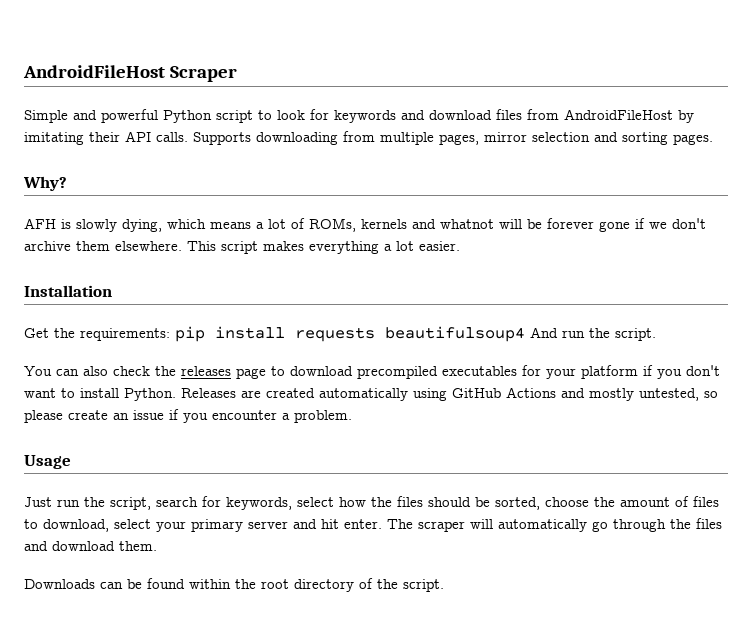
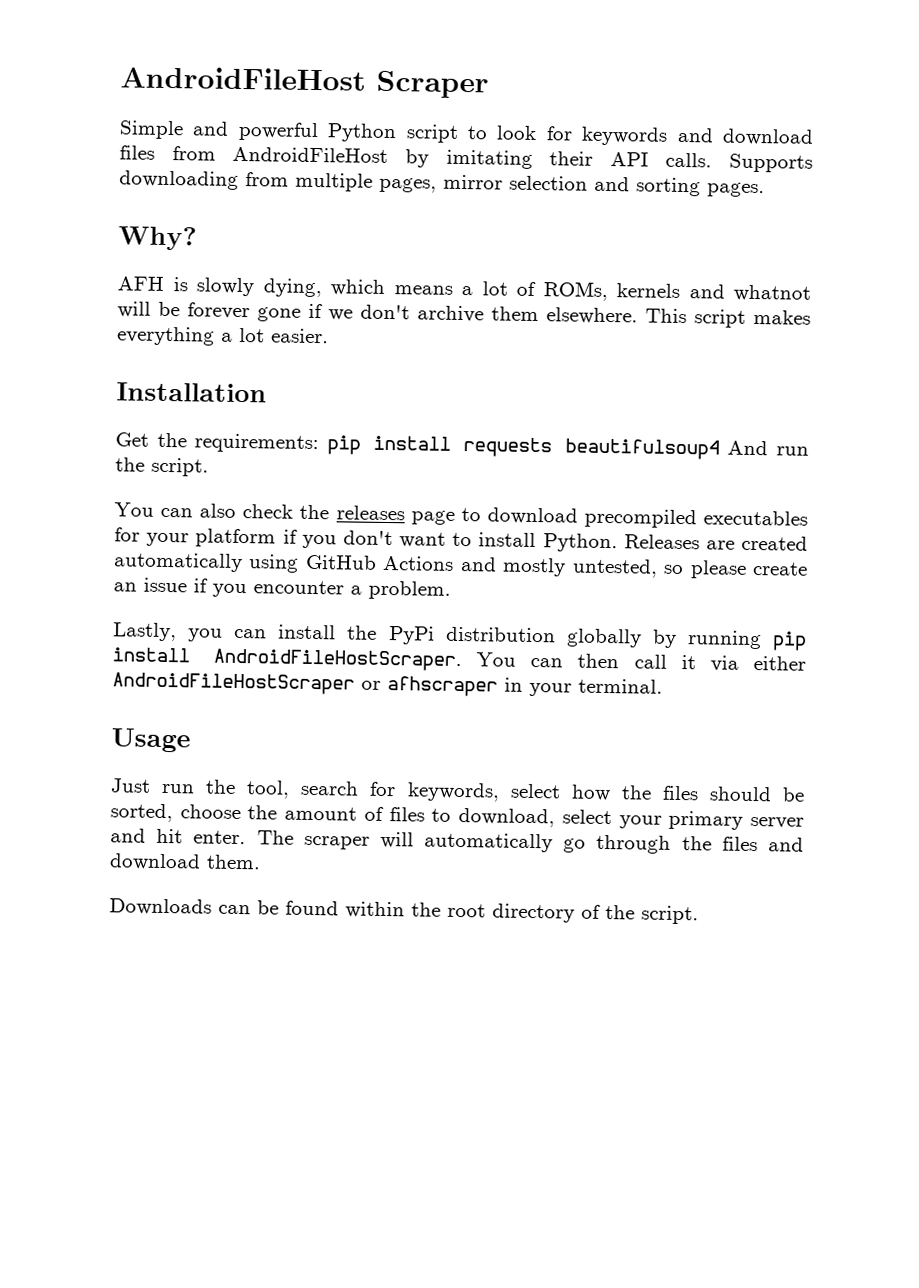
+ Lastly, you can install the PyPi distribution globally by running pip install AndroidFileHostScraper. You can then call it via either AndroidFileHostScraper or afhscraper in your terminal.
- Just run the script, search for keywords, select how the files should be sorted, choose the amount of files to download, select your primary server and hit enter.
+ Just run the tool, search for keywords, select how the files should be sorted, choose the amount of files to download, select your primary server and hit enter.

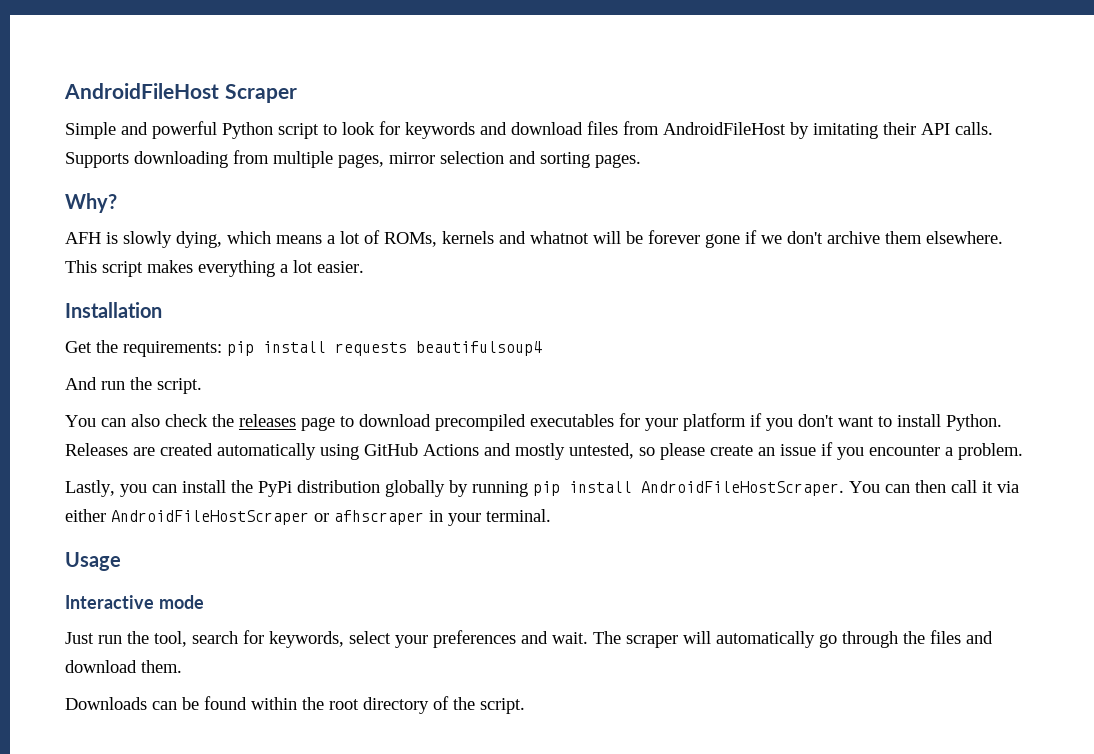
- Get the requirements: pip install requests beautifulsoup4 And run the script.
+ Get the requirements: pip install requests beautifulsoup4
+ And run the script.
+ Interactive mode
- Just run the tool, search for keywords, select how the files should be sorted, choose the amount of files to download, select your primary server and hit enter.
+ Just run the tool, search for keywords, select your preferences and wait.

